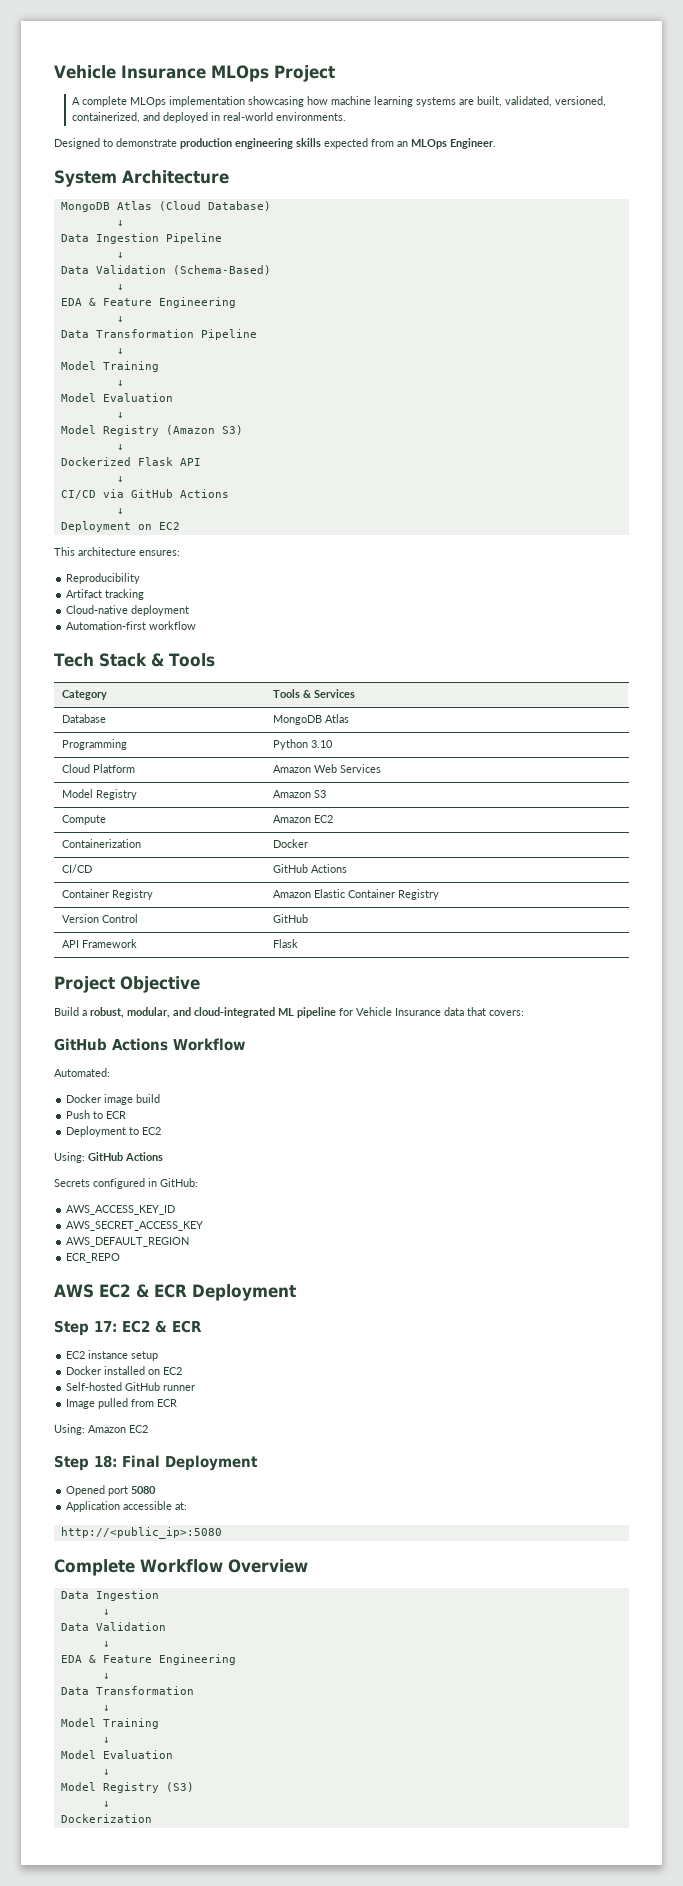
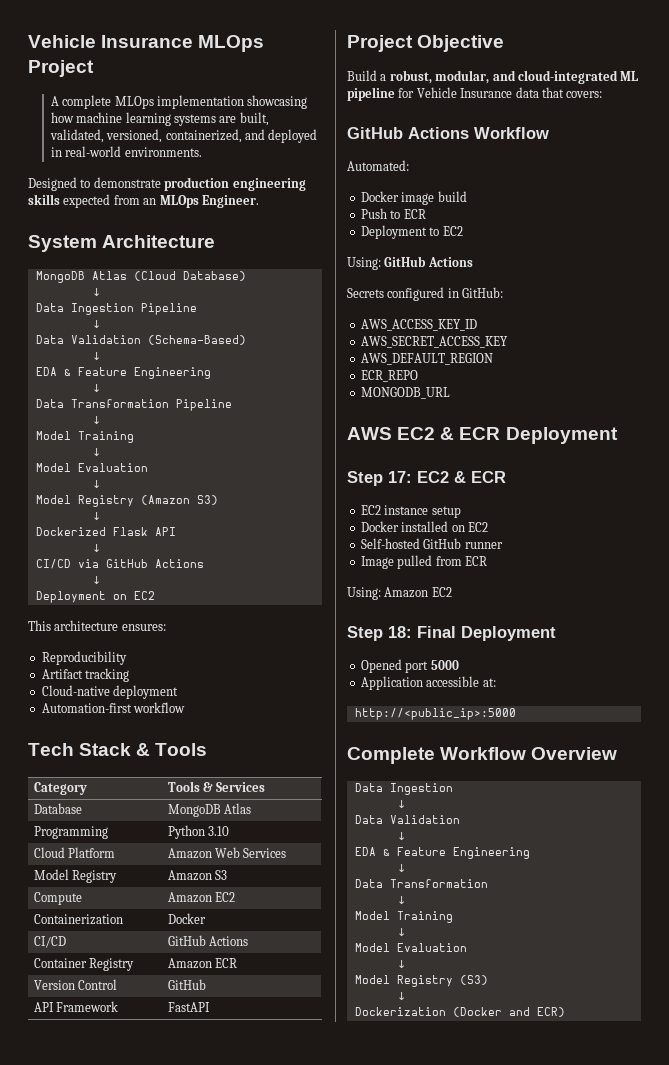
- Container Registry | Amazon Elastic Container Registry
+ Container Registry | Amazon ECR
- API Framework | Flask
+ API Framework | FastAPI
+ MONGODB_URL
- Opened port 5080
+ Opened port 5000
- http://<public_ip>:5080
+ http://<public_ip>:5000
- Dockerization
+ Dockerization (Docker and ECR)

